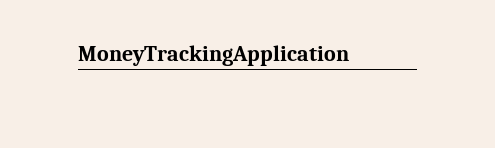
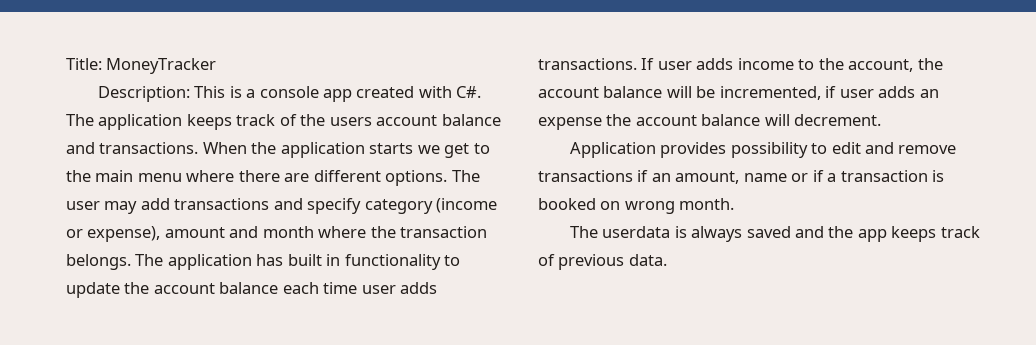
- MoneyTrackingApplication
+ Title: MoneyTracker
+ Description: This is a console app created with C#. The application keeps track of the users account balance and transactions. When the application starts we get to the main menu where there are different options. The user may add transactions and specify category (income or expense), amount and month where the transaction belongs. The application has built in functionality to update the account balance each time user adds transactions. If user adds income to the account, the account balance will be incremented, if user adds an expense the account balance will decrement.
+ Application provides possibility to edit and remove transactions if an amount, name or if a transaction is booked on wrong month.
+ The userdata is always saved and the app keeps track of previous data.

